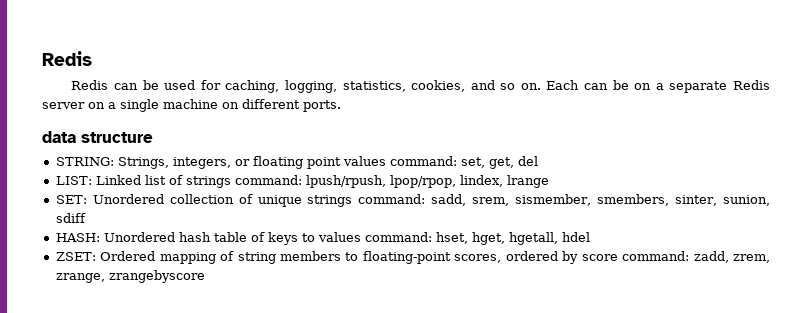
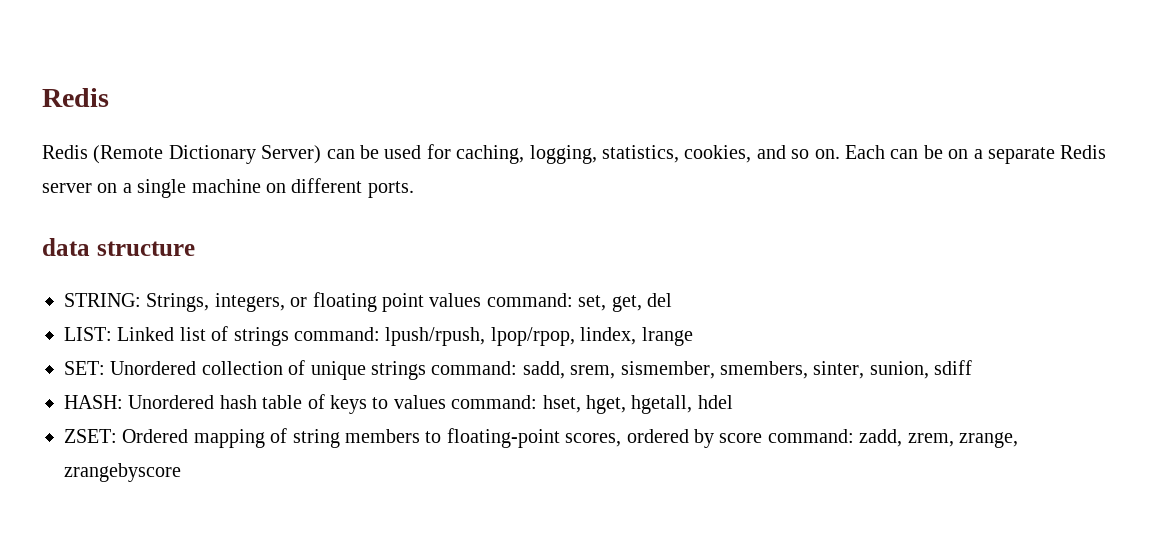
- Redis can be used for caching, logging, statistics, cookies, and so on.
+ Redis (Remote Dictionary Server) can be used for caching, logging, statistics, cookies, and so on.

